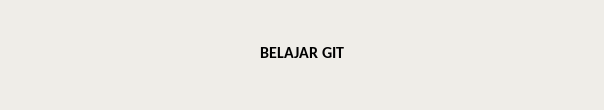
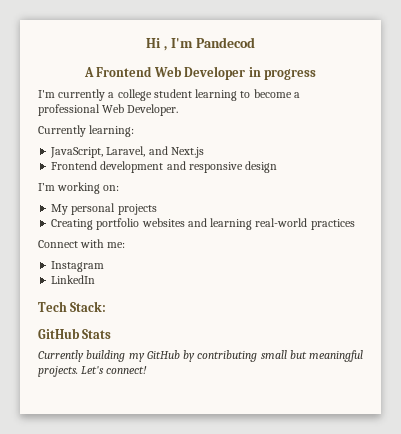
- BELAJAR GIT
+ Hi , I'm Pandecod
+ A Frontend Web Developer in progress
+ I'm currently a college student learning to become a professional Web Developer.
+ Currently learning:
+ JavaScript, Laravel, and Next.js
+ Frontend development and responsive design
+ I’m working on:
+ My personal projects
+ Creating portfolio websites and learning real-world practices
+ Connect with me:
+ Instagram
+ LinkedIn
+ Tech Stack:
+ GitHub Stats
+ Currently building my GitHub by contributing small but meaningful projects. Let's connect!

